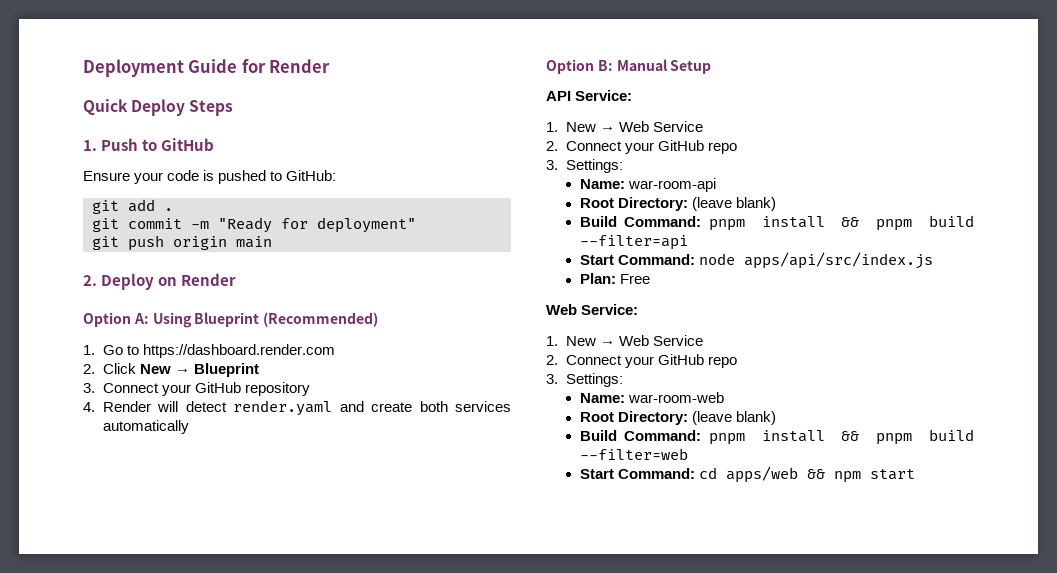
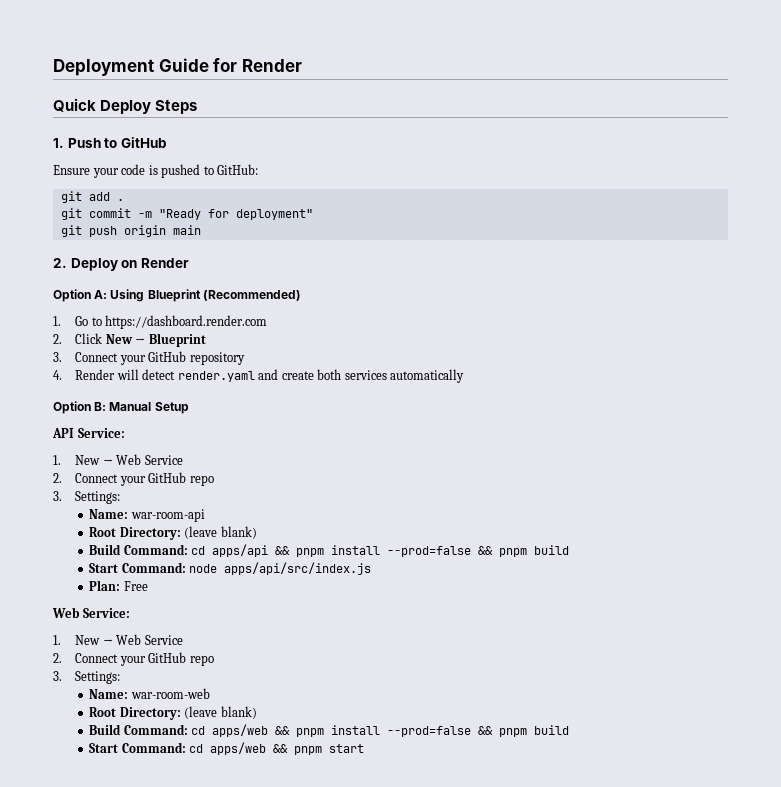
- Build Command: pnpm install && pnpm build --filter=api
+ Build Command: cd apps/api && pnpm install --prod=false && pnpm build
- Build Command: pnpm install && pnpm build --filter=web
+ Build Command: cd apps/web && pnpm install --prod=false && pnpm build
- Start Command: cd apps/web && npm start
+ Start Command: cd apps/web && pnpm start

